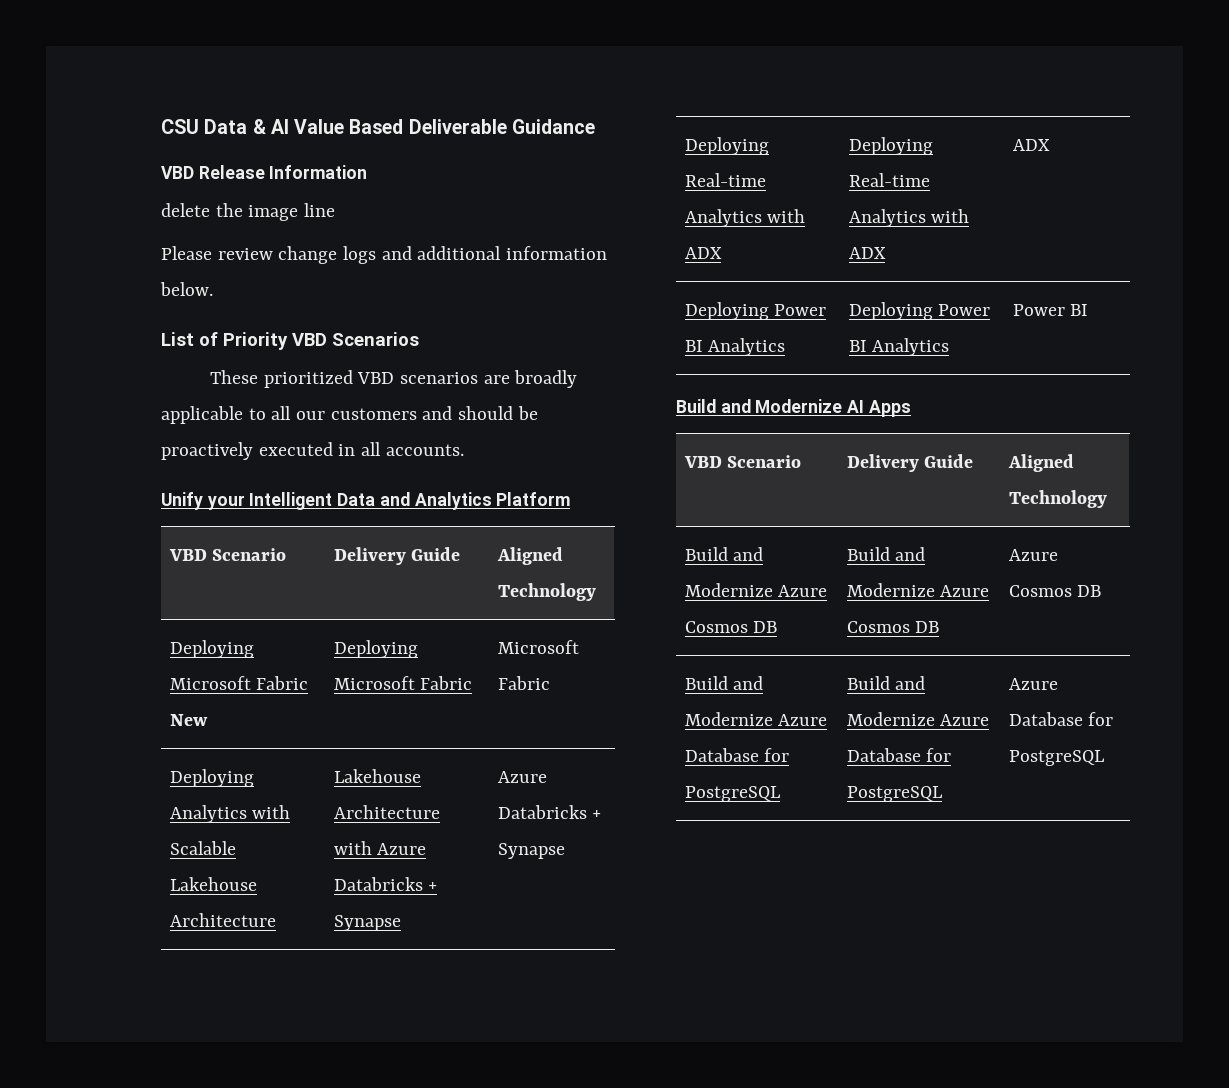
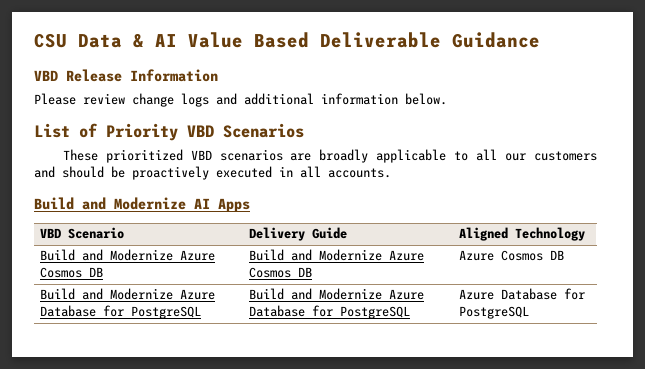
- delete the image line
- Unify your Intelligent Data and Analytics Platform
- VBD Scenario | Delivery Guide | Aligned Technology
- Deploying Microsoft Fabric New | Deploying Microsoft Fabric | Microsoft Fabric
- Deploying Analytics with Scalable Lakehouse Architecture | Lakehouse Architecture with Azure Databricks + Synapse | Azure Databricks + Synapse
- Deploying Real-time Analytics with ADX | Deploying Real-time Analytics with ADX | ADX
- Deploying Power BI Analytics | Deploying Power BI Analytics | Power BI

